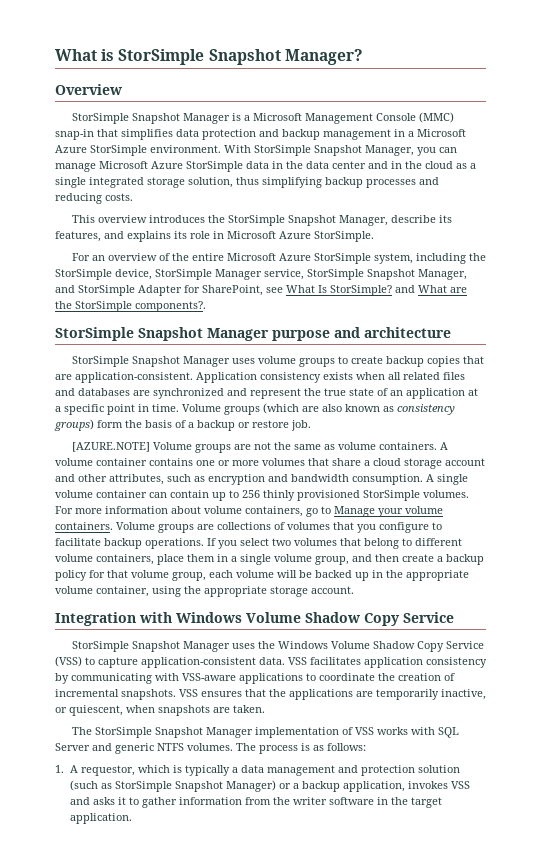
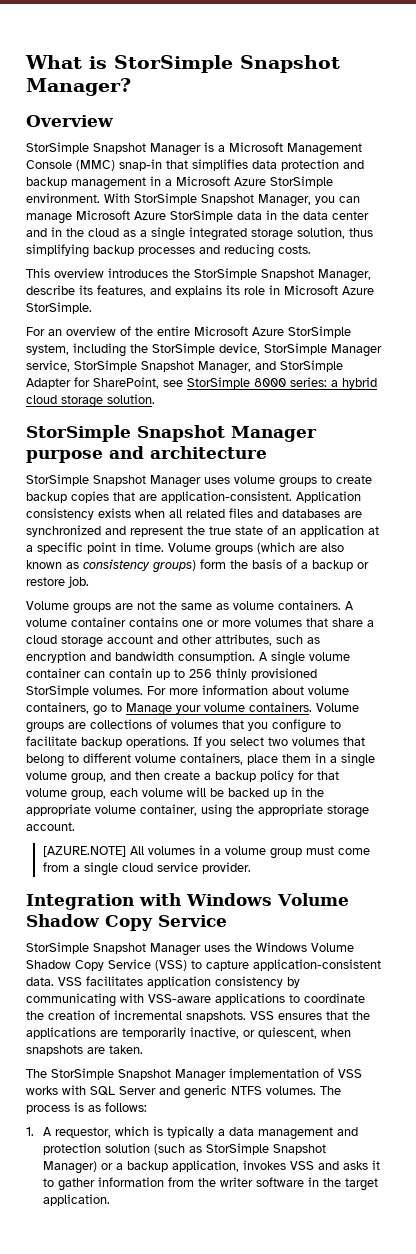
- For an overview of the entire Microsoft Azure StorSimple system, including the StorSimple device, StorSimple Manager service, StorSimple Snapshot Manager, and StorSimple Adapter for SharePoint, see What Is StorSimple? and What are the StorSimple components?.
+ For an overview of the entire Microsoft Azure StorSimple system, including the StorSimple device, StorSimple Manager service, StorSimple Snapshot Manager, and StorSimple Adapter for SharePoint, see StorSimple 8000 series: a hybrid cloud storage solution.
- [AZURE.NOTE] Volume groups are not the same as volume containers.
+ Volume groups are not the same as volume containers.
+ [AZURE.NOTE] All volumes in a volume group must come from a single cloud service provider.

